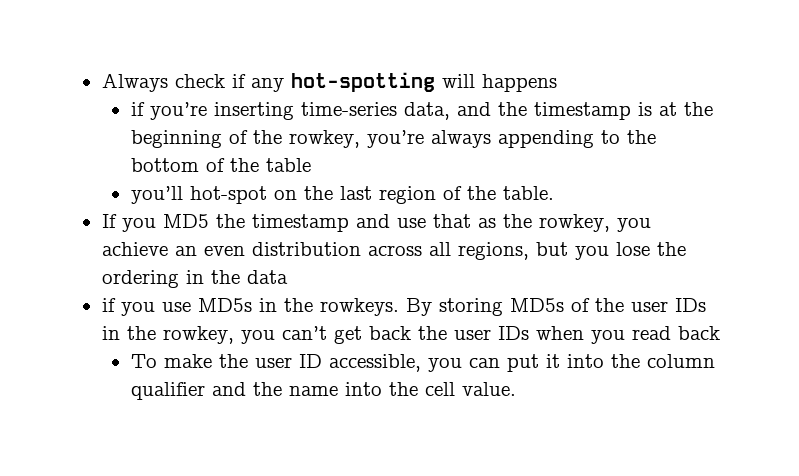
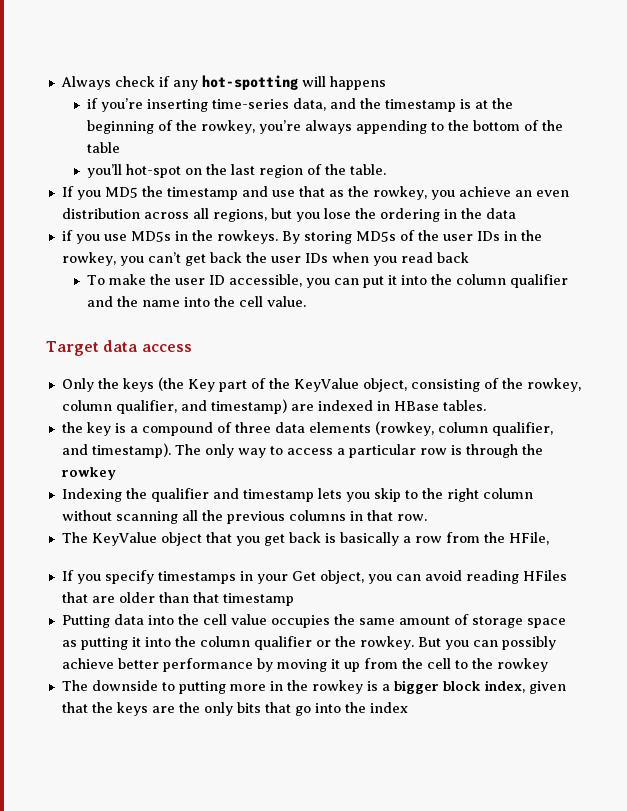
+ Target data access
+ Only the keys (the Key part of the KeyValue object, consisting of the rowkey, column qualifier, and timestamp) are indexed in HBase tables.
+ the key is a compound of three data elements (rowkey, column qualifier, and timestamp). The only way to access a particular row is through the rowkey
+ Indexing the qualifier and timestamp lets you skip to the right column without scanning all the previous columns in that row.
+ The KeyValue object that you get back is basically a row from the HFile,
+ If you specify timestamps in your Get object, you can avoid reading HFiles that are older than that timestamp
+ Putting data into the cell value occupies the same amount of storage space as putting it into the column qualifier or the rowkey. But you can possibly achieve better performance by moving it up from the cell to the rowkey
+ The downside to putting more in the rowkey is a bigger block index, given that the keys are the only bits that go into the index

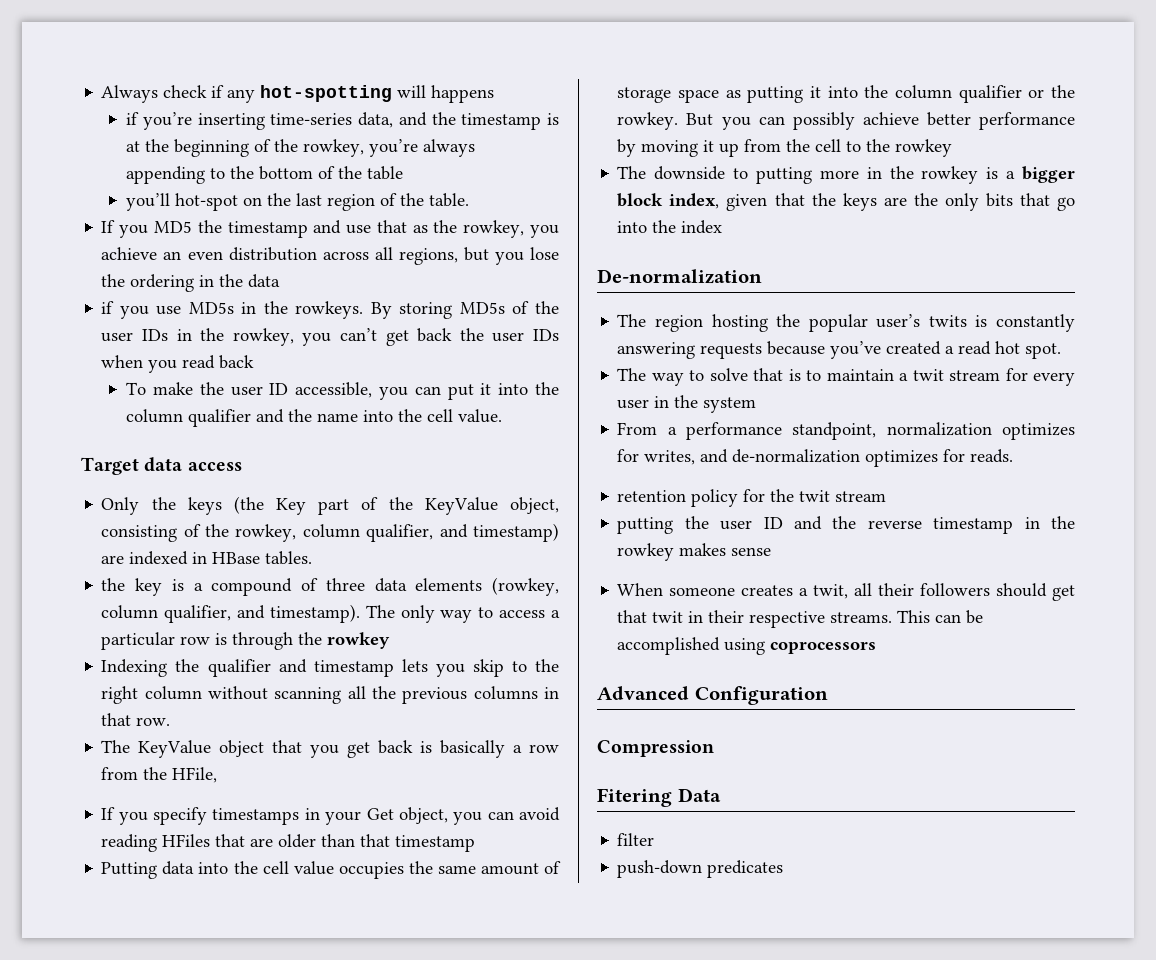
+ De-normalization
+ The region hosting the popular user’s twits is constantly answering requests because you’ve created a read hot spot.
+ The way to solve that is to maintain a twit stream for every user in the system
+ From a performance standpoint, normalization optimizes for writes, and de-normalization optimizes for reads.
+ retention policy for the twit stream
+ putting the user ID and the reverse timestamp in the rowkey makes sense
+ When someone creates a twit, all their followers should get that twit in their respective streams. This can be accomplished using coprocessors
+ Advanced Configuration
+ Compression
+ Fitering Data
+ filter
+ push-down predicates

